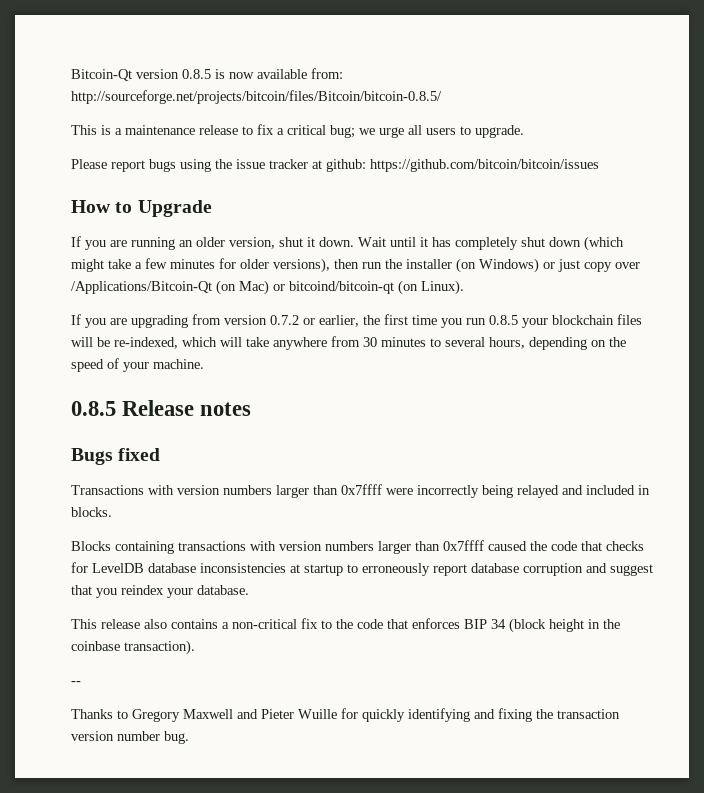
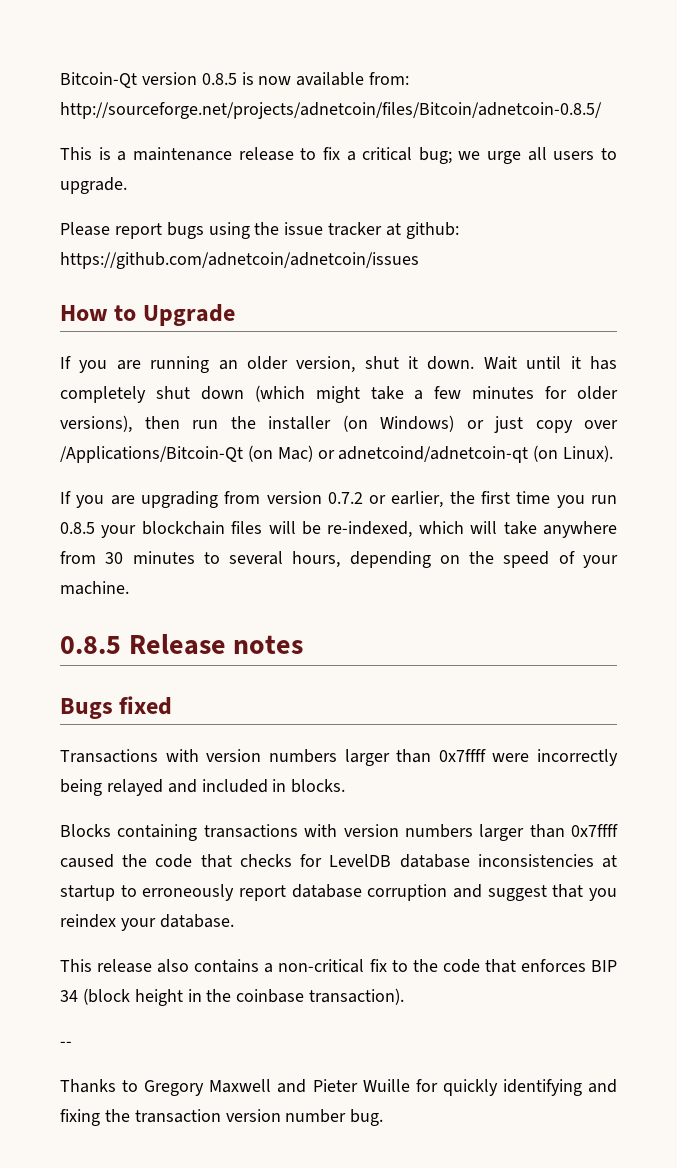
- Bitcoin-Qt version 0.8.5 is now available from: http://sourceforge.net/projects/bitcoin/files/Bitcoin/bitcoin-0.8.5/
+ Bitcoin-Qt version 0.8.5 is now available from: http://sourceforge.net/projects/adnetcoin/files/Bitcoin/adnetcoin-0.8.5/
- Please report bugs using the issue tracker at github: https://github.com/bitcoin/bitcoin/issues
+ Please report bugs using the issue tracker at github: https://github.com/adnetcoin/adnetcoin/issues
- Wait until it has completely shut down (which might take a few minutes for older versions), then run the installer (on Windows) or just copy over /Applications/Bitcoin-Qt (on Mac) or bitcoind/bitcoin-qt (on Linux).
+ Wait until it has completely shut down (which might take a few minutes for older versions), then run the installer (on Windows) or just copy over /Applications/Bitcoin-Qt (on Mac) or adnetcoind/adnetcoin-qt (on Linux).

